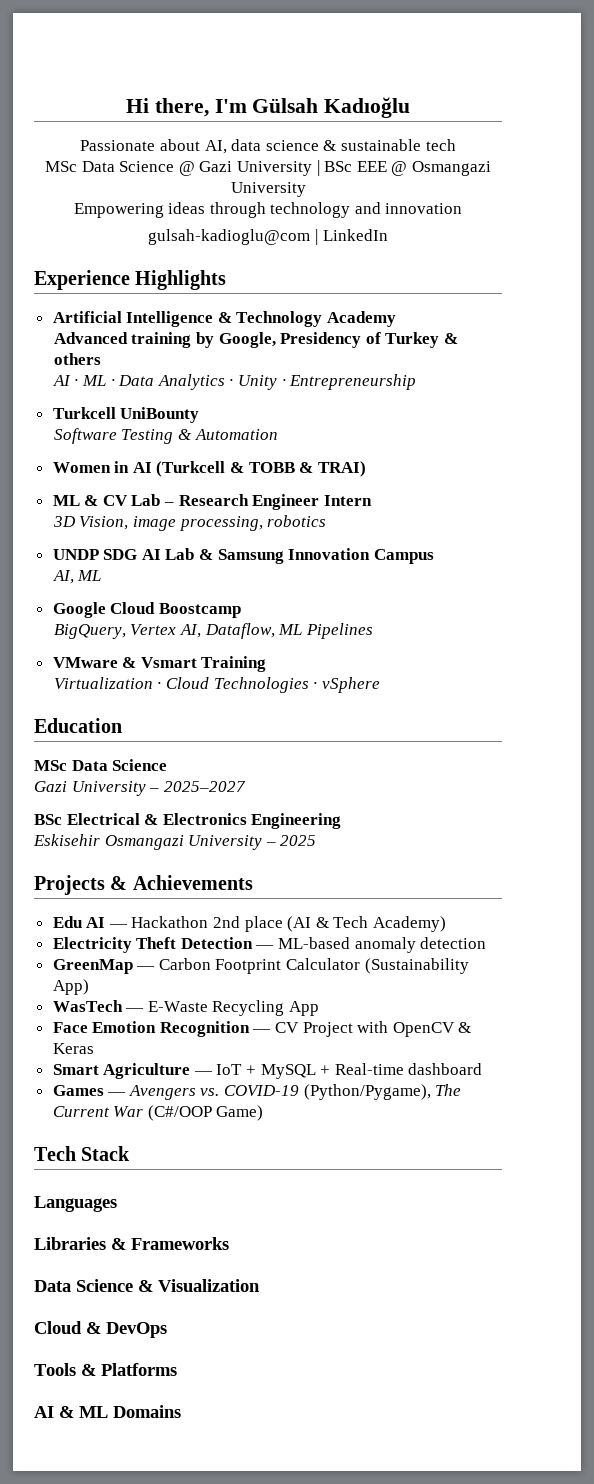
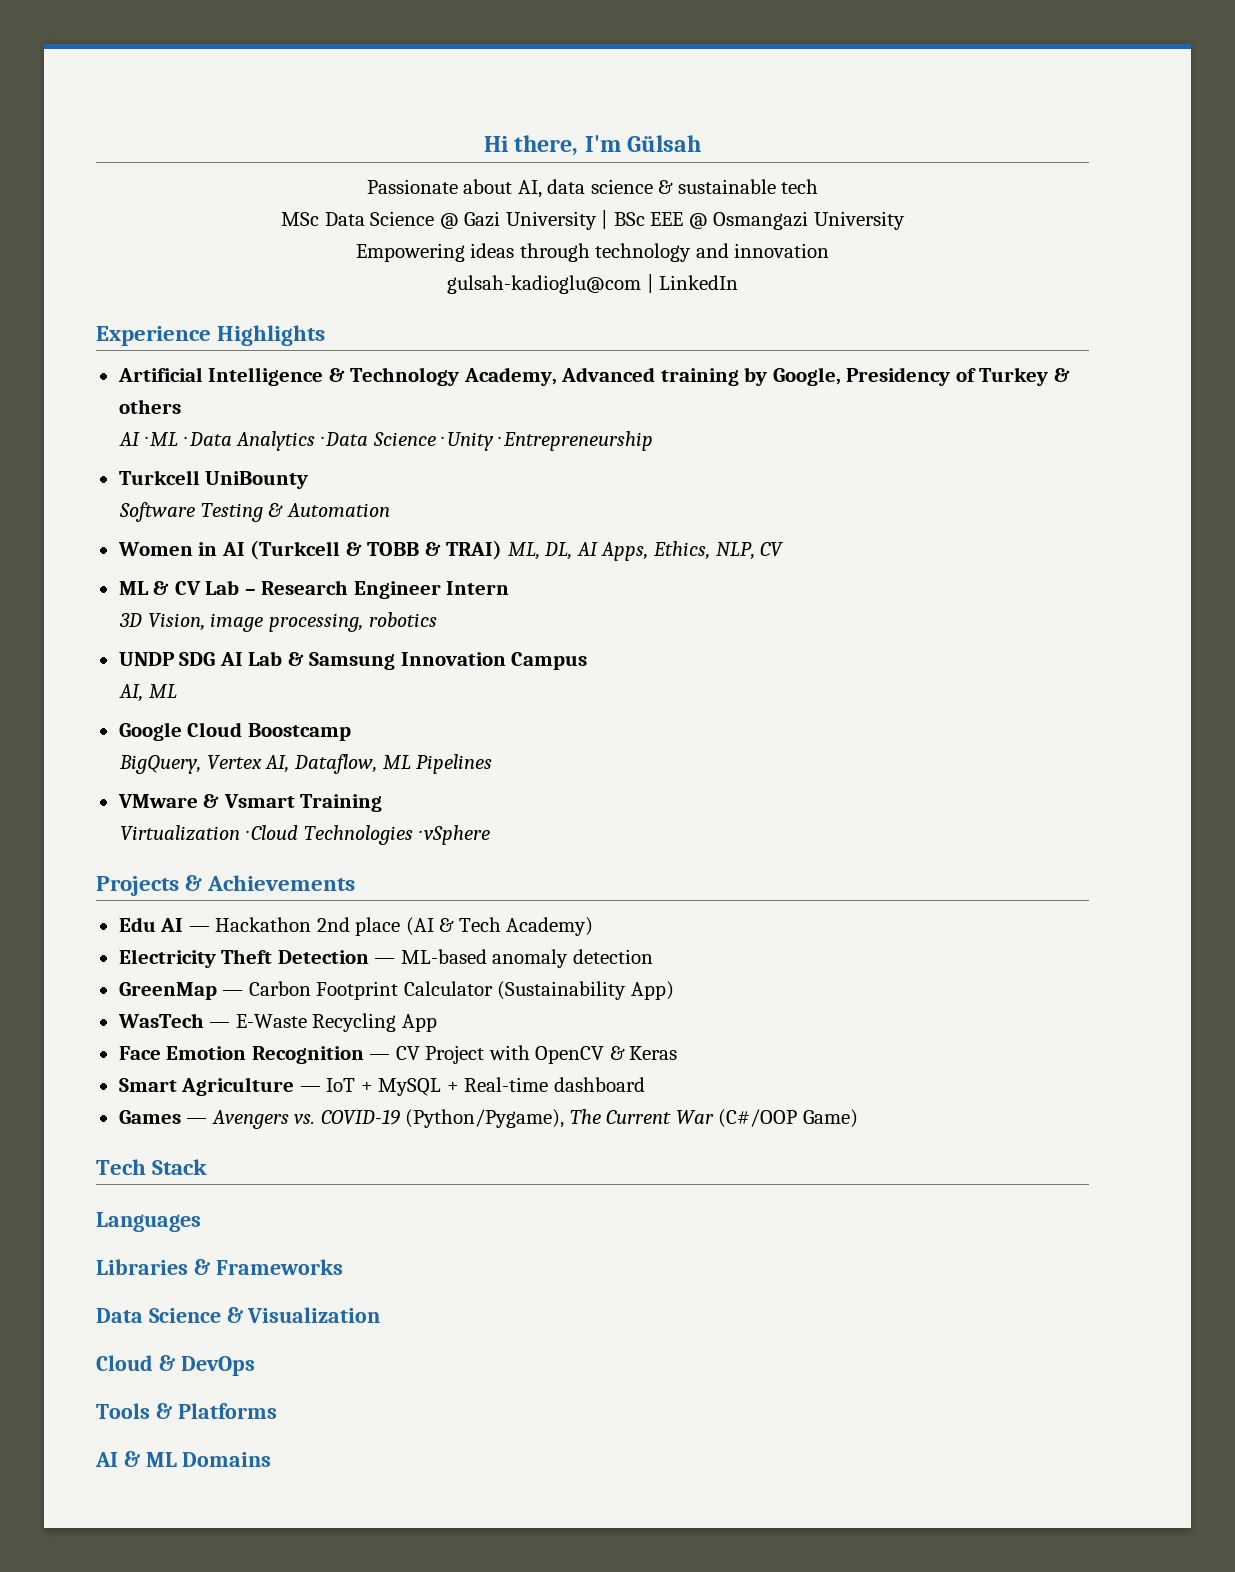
- Hi there, I'm Gülsah Kadıoğlu
+ Hi there, I'm Gülsah
- Artificial Intelligence & Technology Academy
- Advanced training by Google, Presidency of Turkey & others
+ Artificial Intelligence & Technology Academy, Advanced training by Google, Presidency of Turkey & others
- AI · ML · Data Analytics · Unity · Entrepreneurship
+ AI · ML · Data Analytics · Data Science · Unity · Entrepreneurship
- Women in AI (Turkcell & TOBB & TRAI)
+ Women in AI (Turkcell & TOBB & TRAI) ML, DL, AI Apps, Ethics, NLP, CV
- Education
- MSc Data Science
- Gazi University – 2025–2027
- BSc Electrical & Electronics Engineering
- Eskisehir Osmangazi University – 2025

